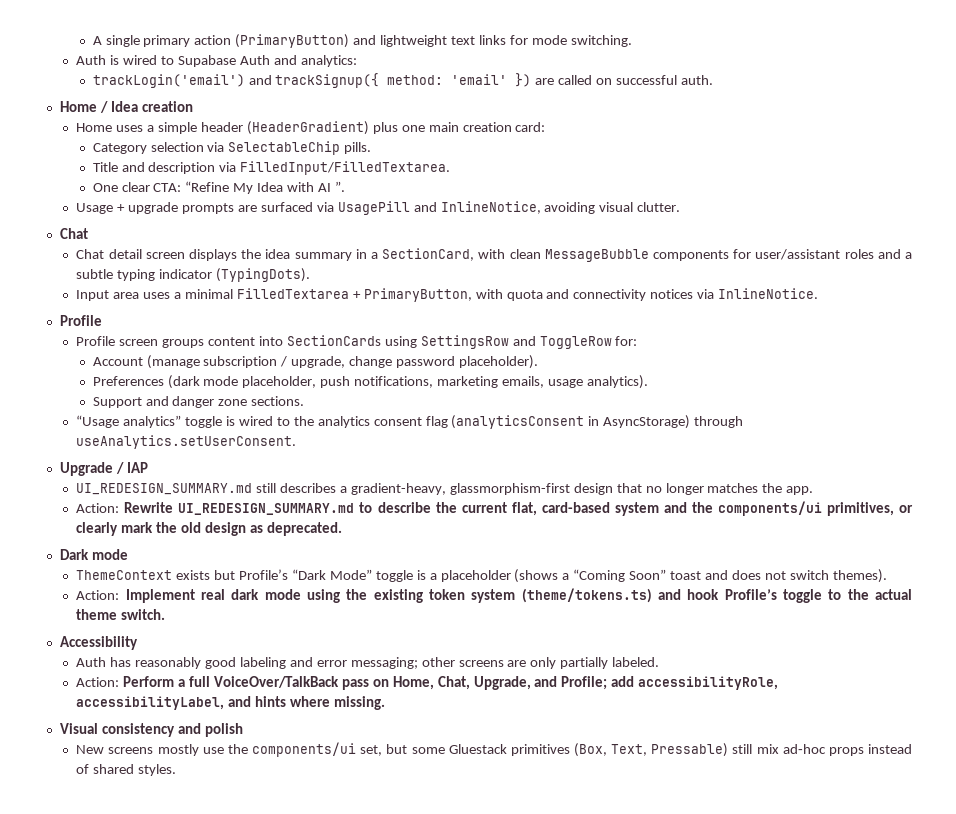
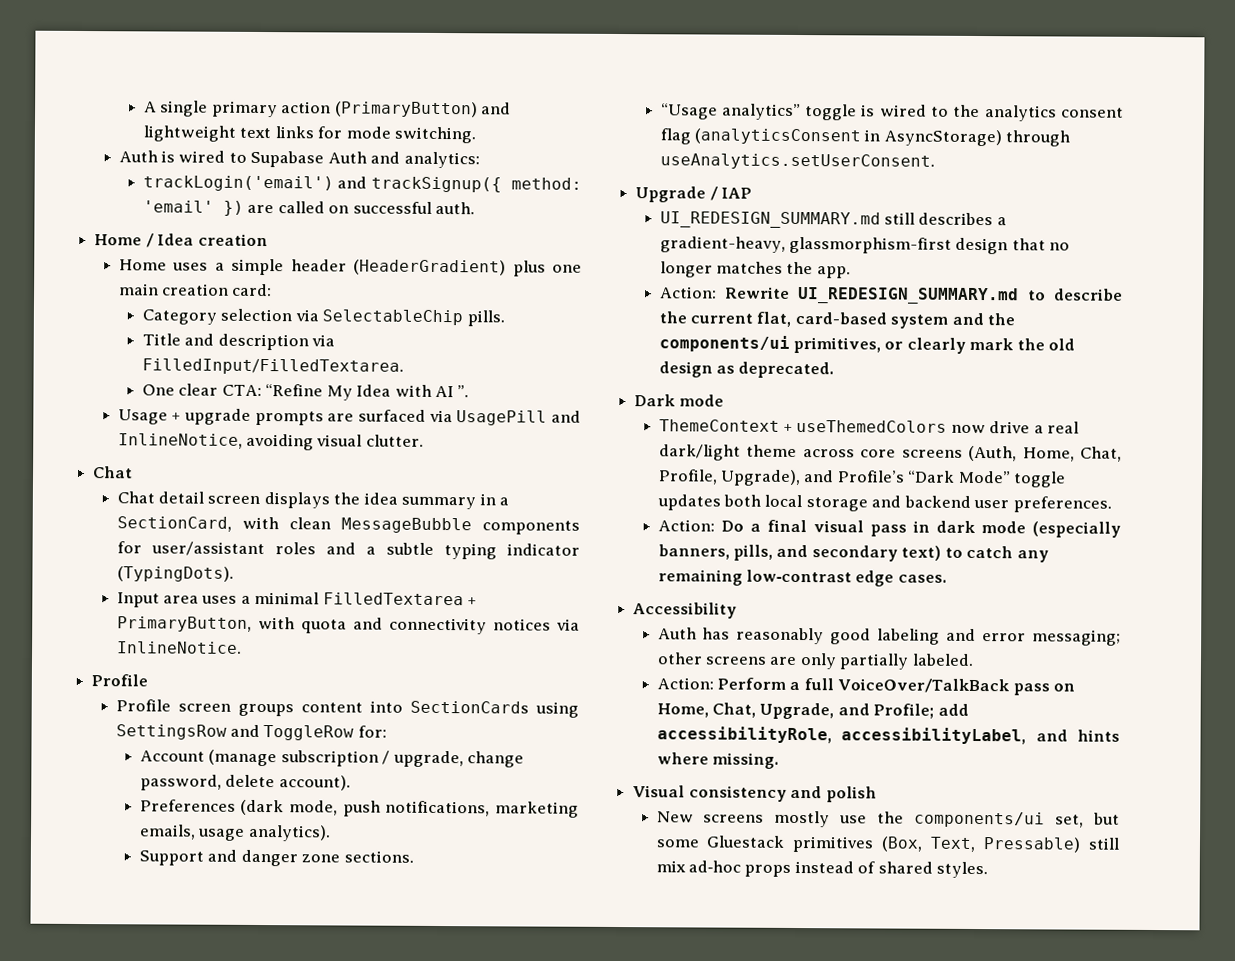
- Account (manage subscription / upgrade, change password placeholder).
+ Account (manage subscription / upgrade, change password, delete account).
- Preferences (dark mode placeholder, push notifications, marketing emails, usage analytics).
+ Preferences (dark mode, push notifications, marketing emails, usage analytics).
- ThemeContext exists but Profile’s “Dark Mode” toggle is a placeholder (shows a “Coming Soon” toast and does not switch themes).
- Action: Implement real dark mode using the existing token system (theme/tokens.ts) and hook Profile’s toggle to the actual theme switch.
+ ThemeContext + useThemedColors now drive a real dark/light theme across core screens (Auth, Home, Chat, Profile, Upgrade), and Profile’s “Dark Mode” toggle updates both local storage and backend user preferences.
+ Action: Do a final visual pass in dark mode (especially banners, pills, and secondary text) to catch any remaining low‑contrast edge cases.

